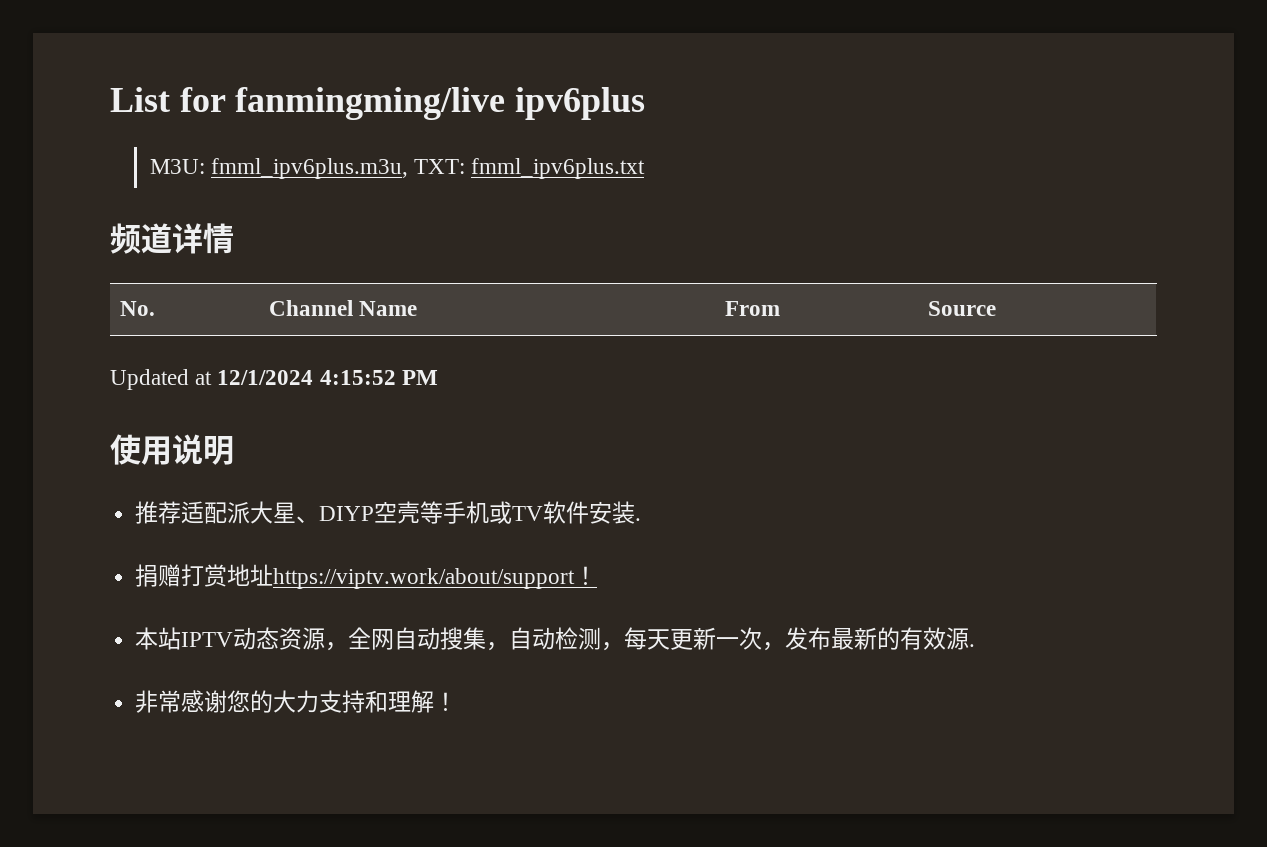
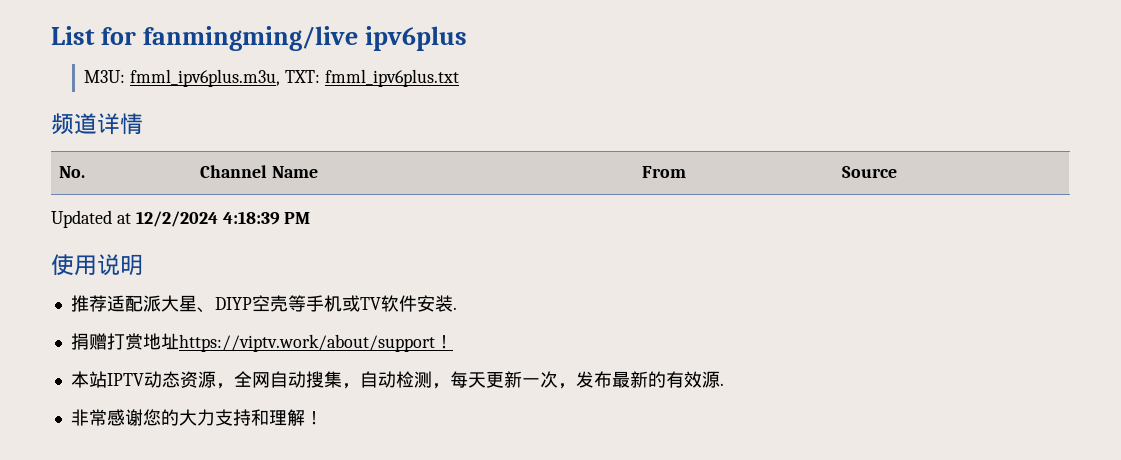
- Updated at 12/1/2024 4:15:52 PM
+ Updated at 12/2/2024 4:18:39 PM

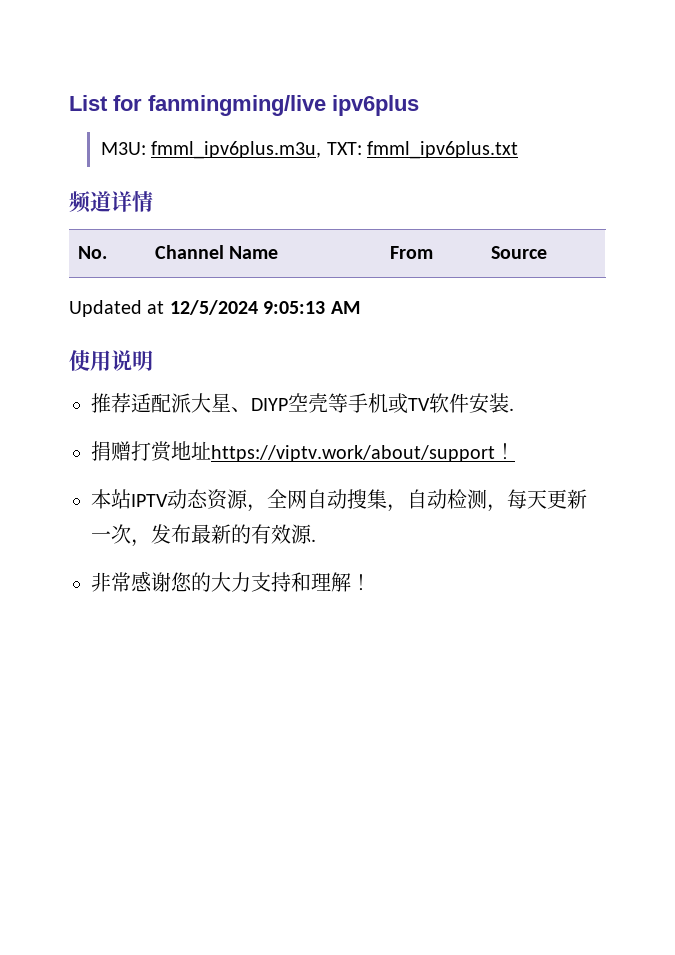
- Updated at 12/2/2024 4:18:39 PM
+ Updated at 12/5/2024 9:05:13 AM

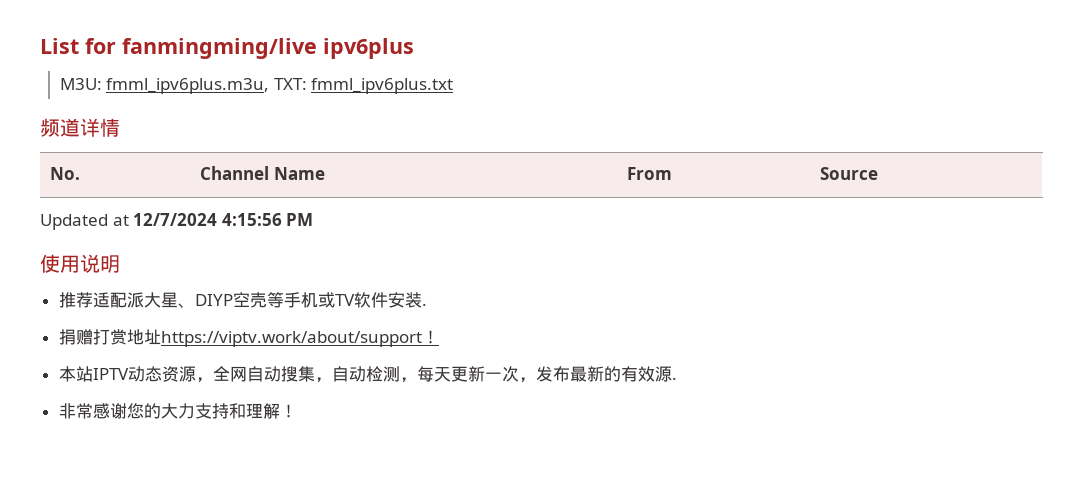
- Updated at 12/5/2024 9:05:13 AM
+ Updated at 12/7/2024 4:15:56 PM

